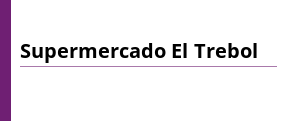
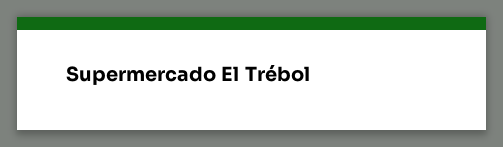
- Supermercado El Trebol
+ Supermercado El Trébol

